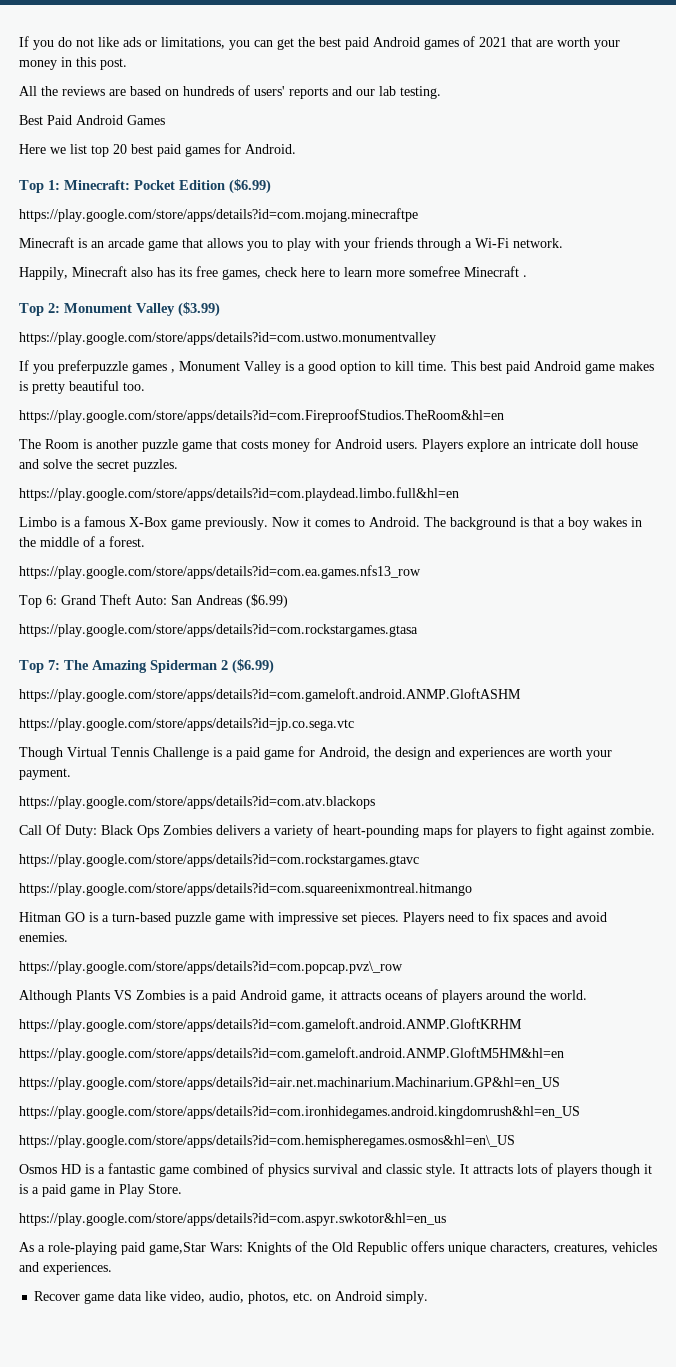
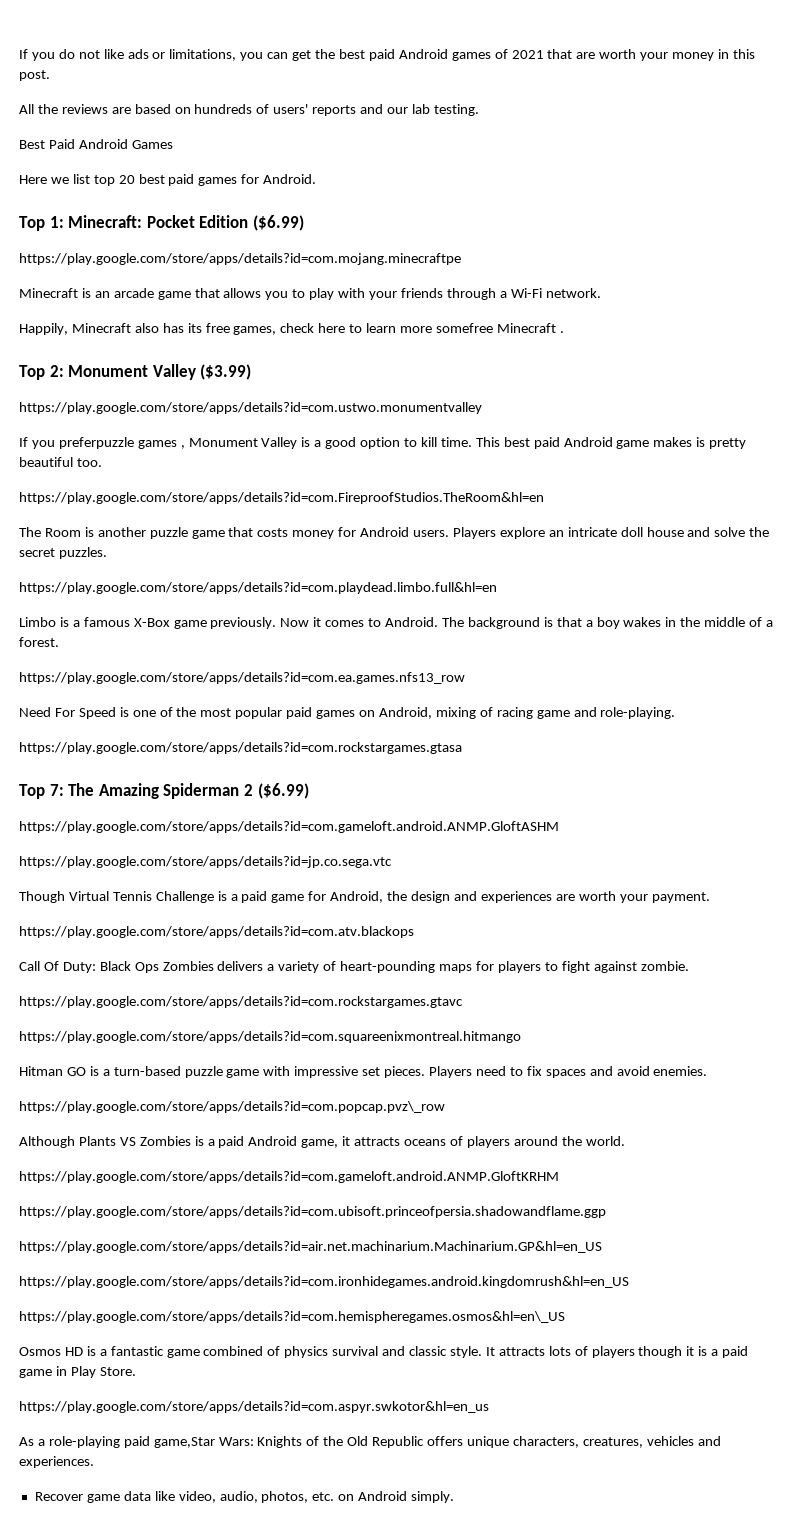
- Top 6: Grand Theft Auto: San Andreas ($6.99)
+ Need For Speed is one of the most popular paid games on Android, mixing of racing game and role-playing.
- https://play.google.com/store/apps/details?id=com.gameloft.android.ANMP.GloftM5HM&hl=en
+ https://play.google.com/store/apps/details?id=com.ubisoft.princeofpersia.shadowandflame.ggp

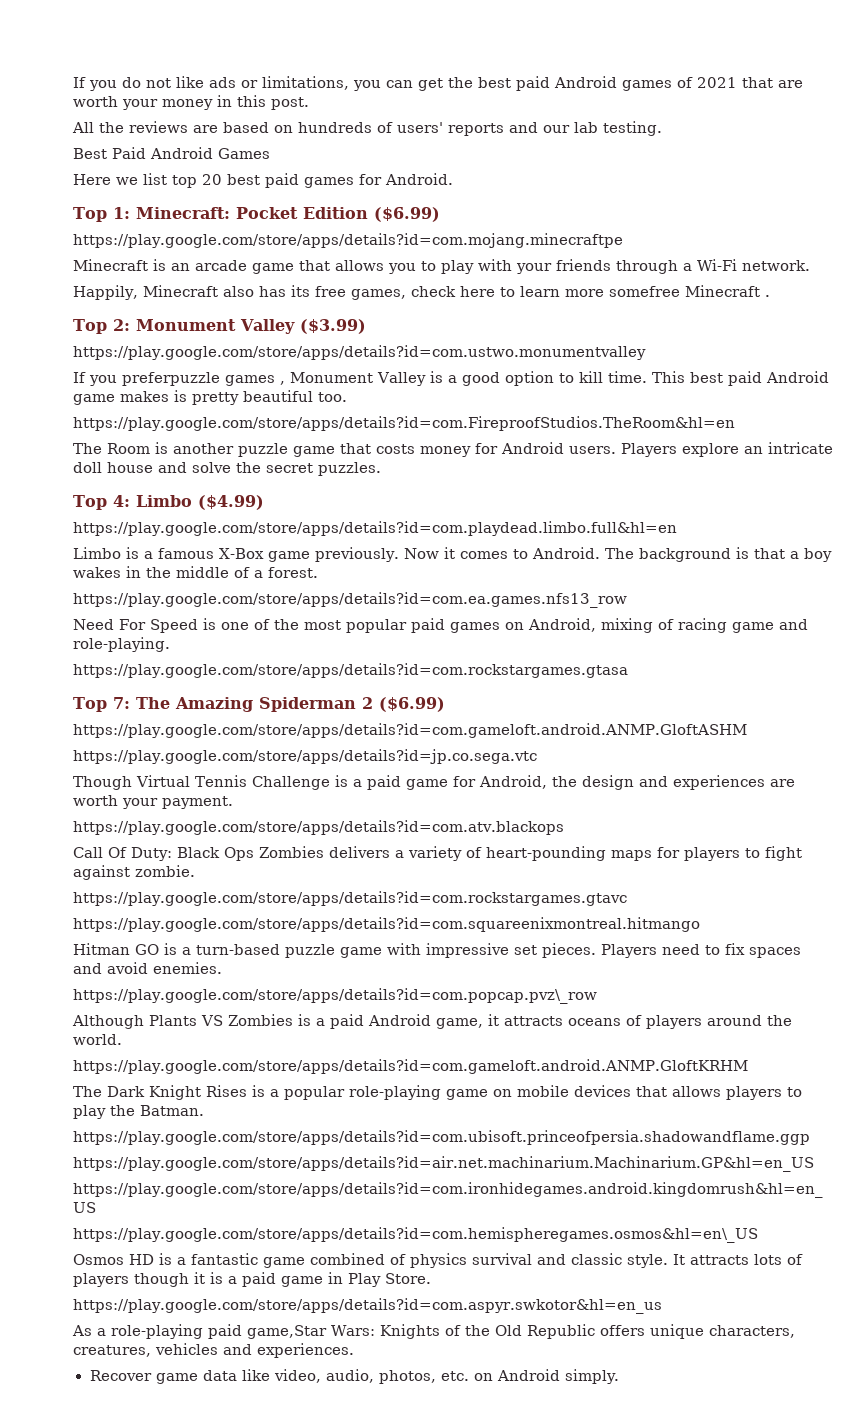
+ Top 4: Limbo ($4.99)
+ The Dark Knight Rises is a popular role-playing game on mobile devices that allows players to play the Batman.

